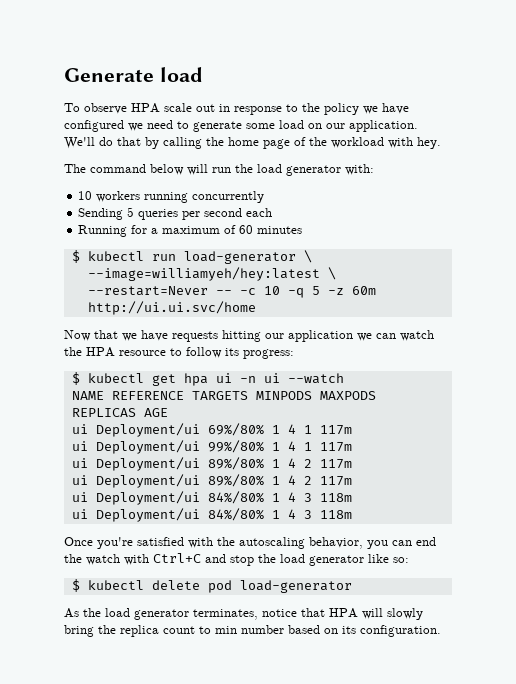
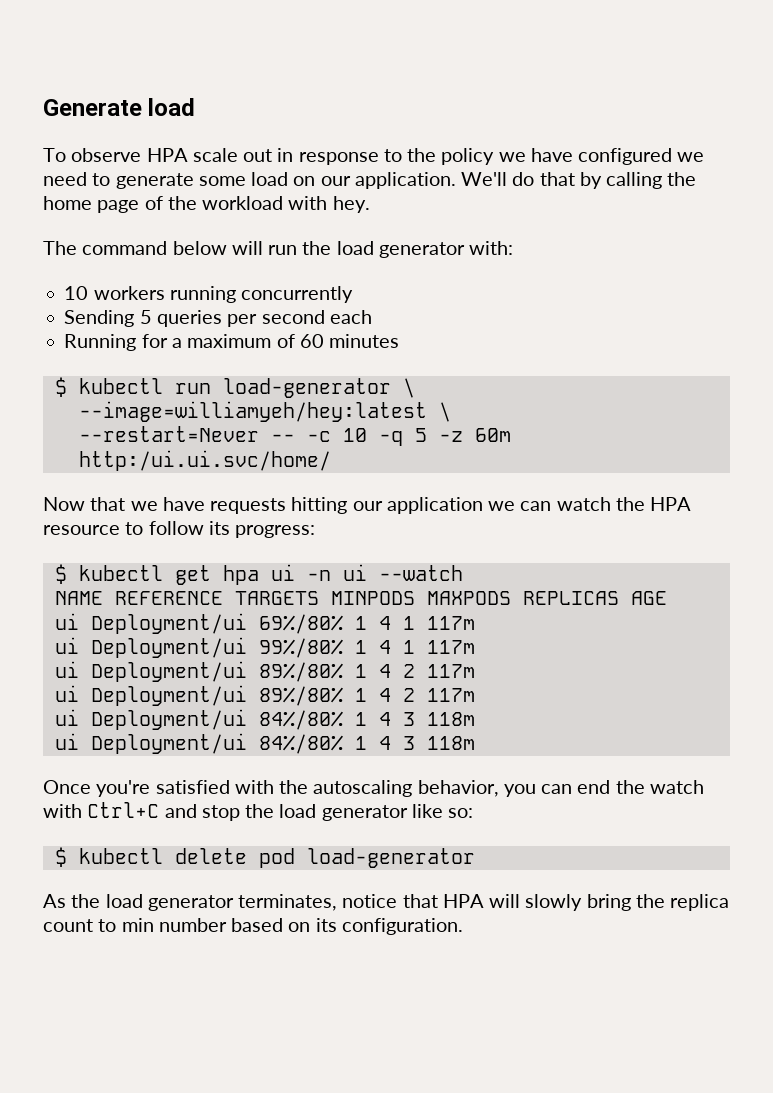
- --restart=Never -- -c 10 -q 5 -z 60m http://ui.ui.svc/home
+ --restart=Never -- -c 10 -q 5 -z 60m http:/ui.ui.svc/home/

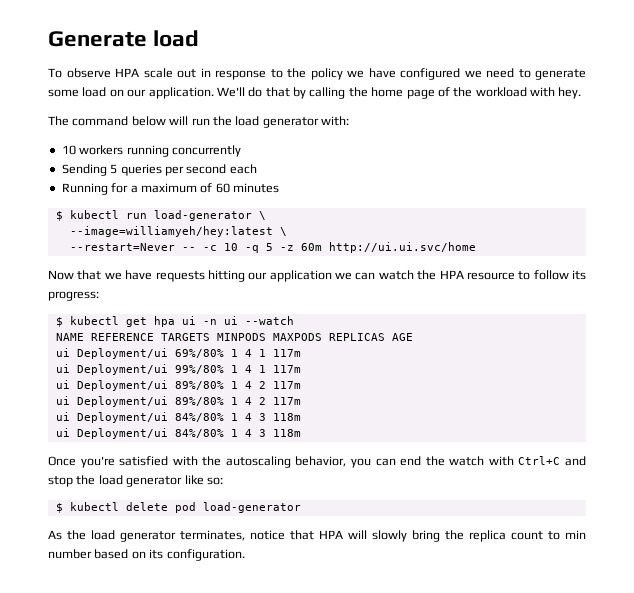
- --restart=Never -- -c 10 -q 5 -z 60m http:/ui.ui.svc/home/
+ --restart=Never -- -c 10 -q 5 -z 60m http://ui.ui.svc/home

